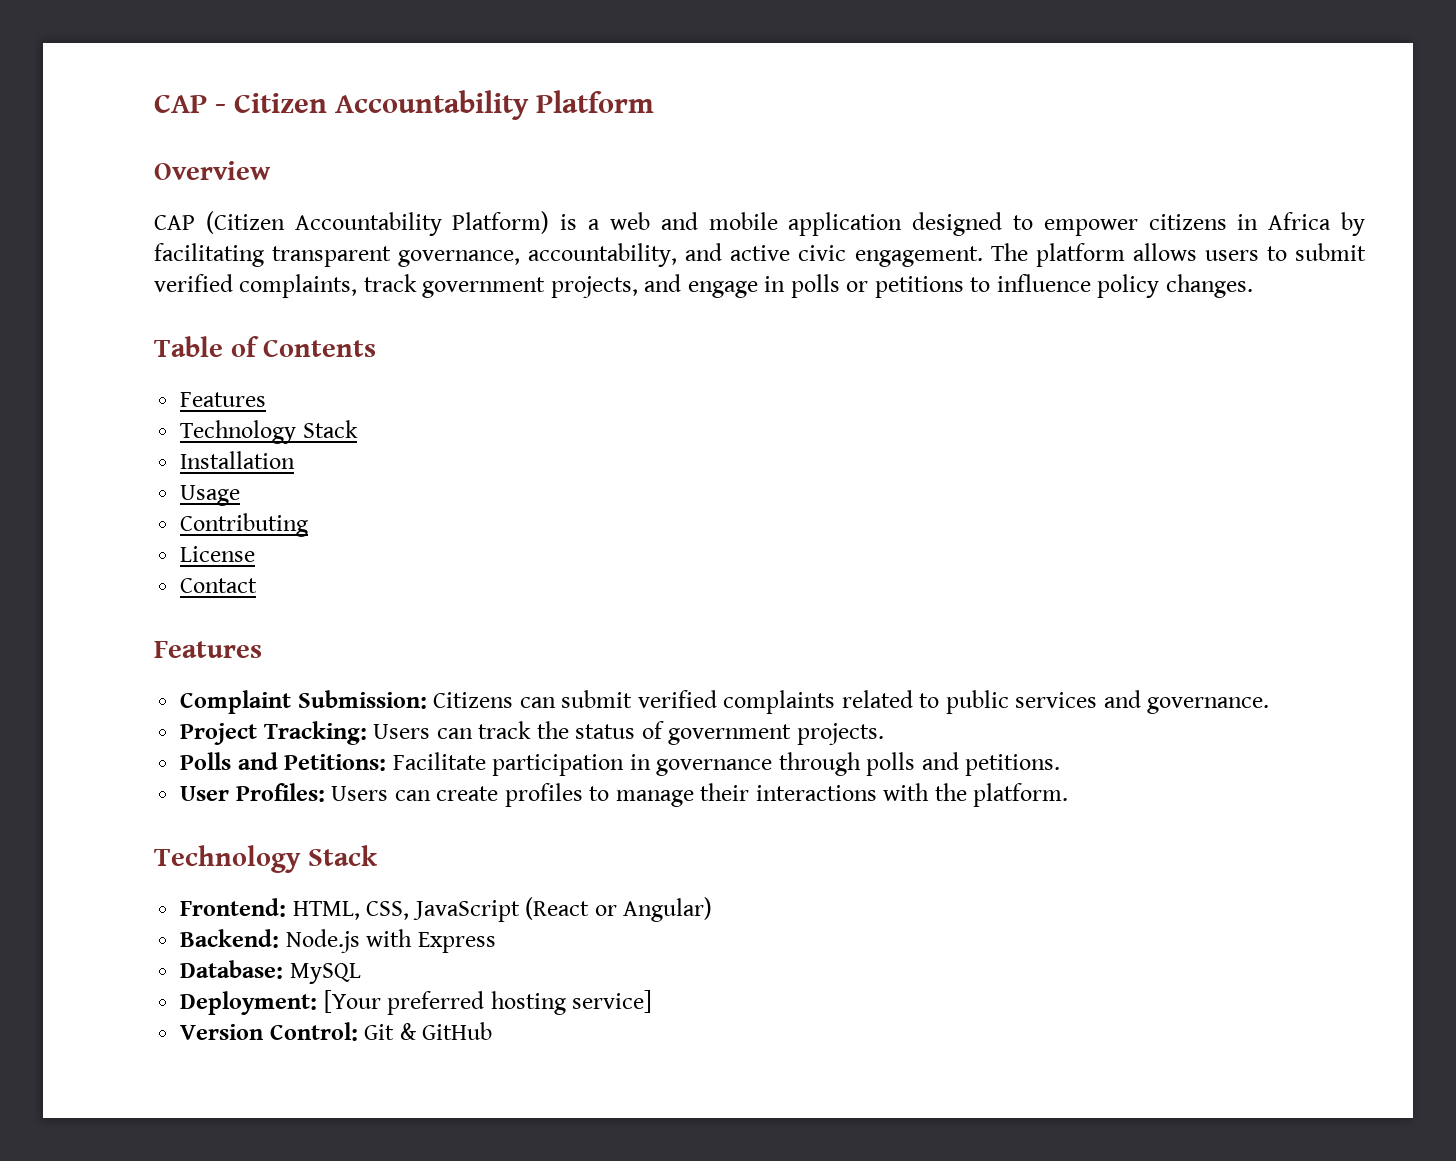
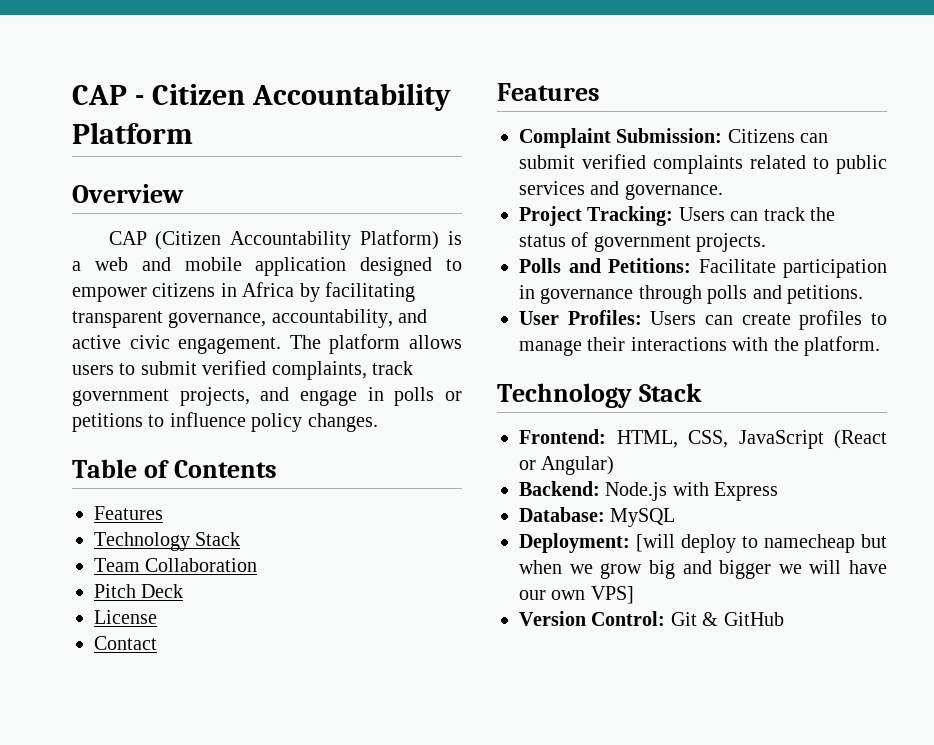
- Installation
- Usage
- Contributing
+ Team Collaboration
+ Pitch Deck
- Deployment: [Your preferred hosting service]
+ Deployment: [will deploy to namecheap but when we grow big and bigger we will have our own VPS]

